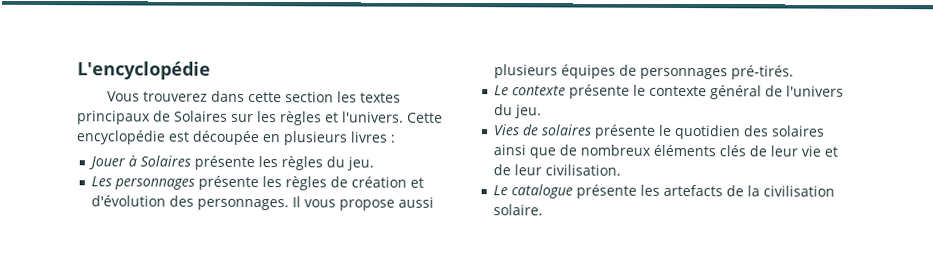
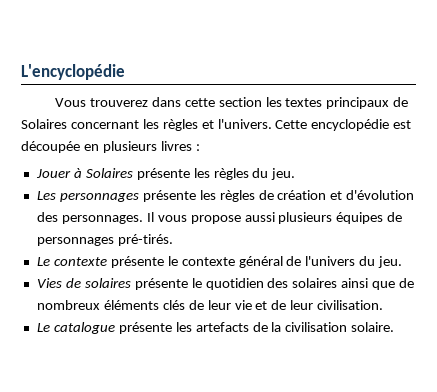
- Vous trouverez dans cette section les textes principaux de Solaires sur les règles et l'univers.
+ Vous trouverez dans cette section les textes principaux de Solaires concernant les règles et l'univers.

